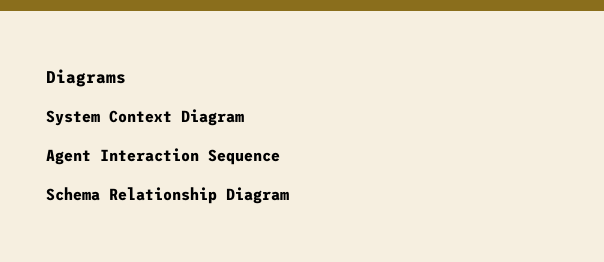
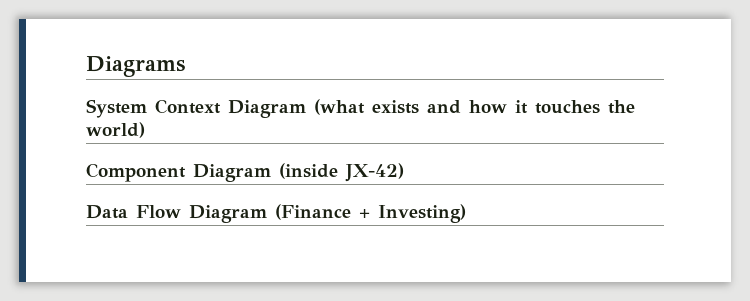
- System Context Diagram
- Agent Interaction Sequence
- Schema Relationship Diagram
+ System Context Diagram (what exists and how it touches the world)
+ Component Diagram (inside JX-42)
+ Data Flow Diagram (Finance + Investing)

